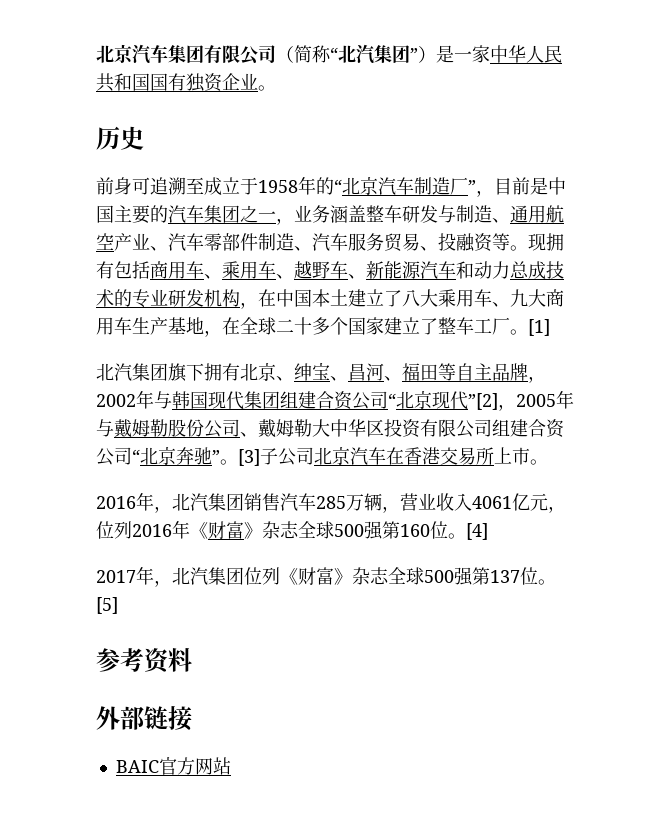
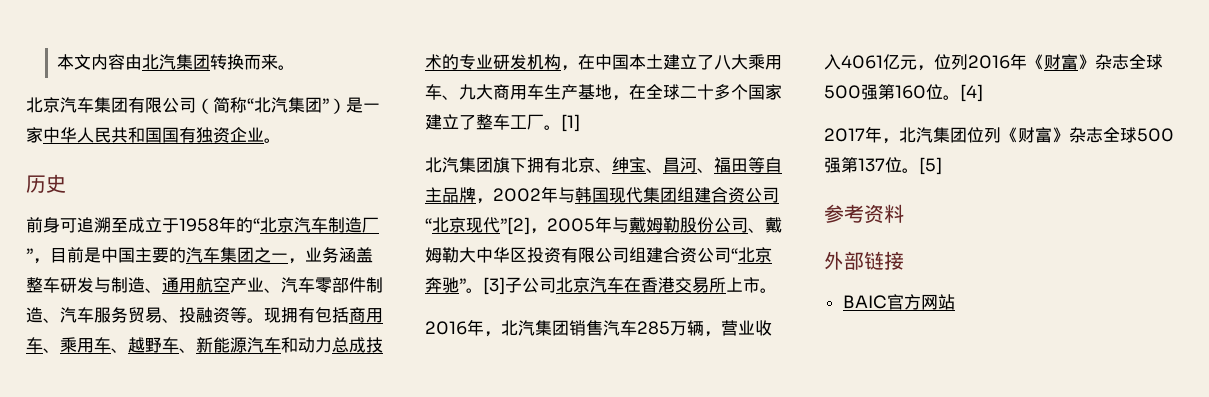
+ 本文内容由北汽集团转换而来。

